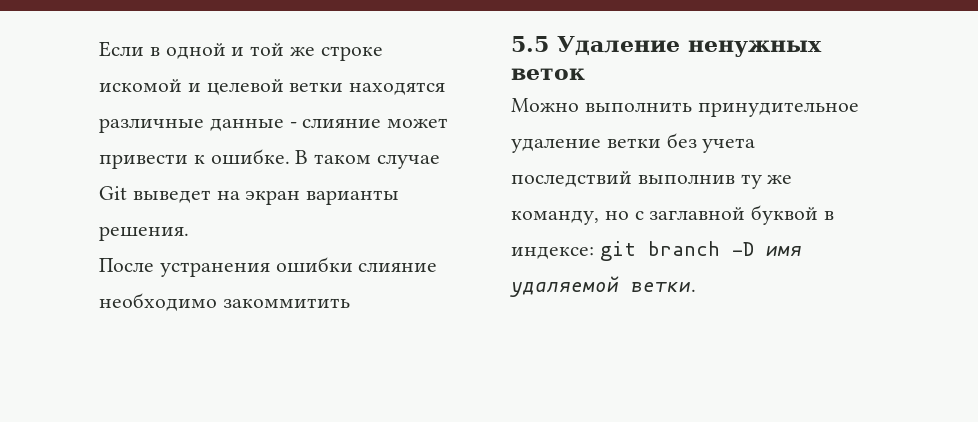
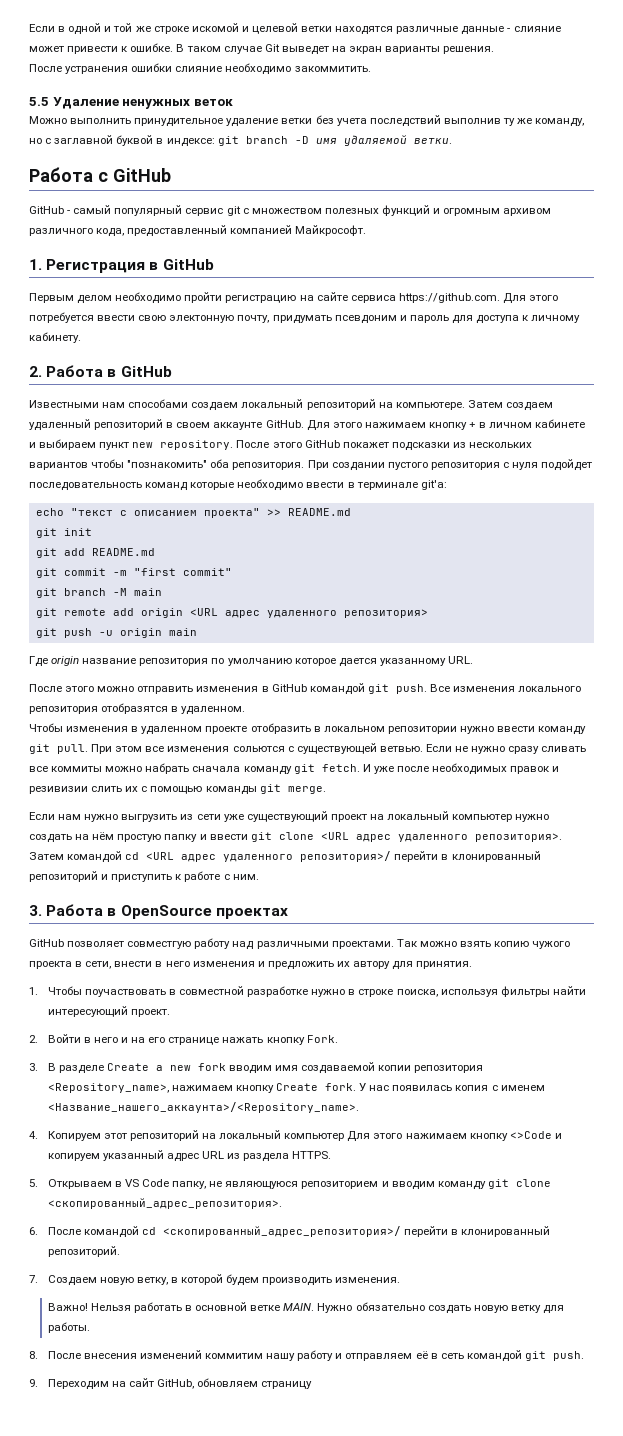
- После устранения ошибки слияние необходимо закоммитить
+ После устранения ошибки слияние необходимо закоммитить.
+ Работа с GitHub
+ GitHub - самый популярный сервис git с множеством полезных функций и огромным архивом различного кода, предоставленный компанией Майкрософт.
+ 1. Регистрация в GitHub
+ Первым делом необходимо пройти регистрацию на сайте сервиса https://github.com. Для этого потребуется ввести свою электонную почту, придумать псевдоним и пароль для доступа к личному кабинету.
+ 2. Работа в GitHub
+ Известными нам способами создаем локальный репозиторий на компьютере. Затем создаем удаленный репозиторий в своем аккаунте GitHub. Для этого нажимаем кнопку + в личном кабинете и выбираем пункт new repository. После этого GitHub покажет подсказки из нескольких вариантов чтобы "познакомить" оба репозитория. При создании пустого репозитория с нуля подойдет последовательность команд которые необходимо ввести в терминале git'а:
+ echo "текст с описанием проекта" >> README.md
+ git init
+ git add README.md
+ git commit -m "first commit"
+ git branch -M main
+ git remote add origin <URL адрес удаленного репозитория>
+ git push -u origin main
+ Где origin название репозитория по умолчанию которое дается указанному URL.
+ После этого можно отправить изменения в GitHub командой git push. Все изменения локального репозитория отобразятся в удаленном.
+ Чтобы изменения в удаленном проекте отобразить в локальном репозитории нужно ввести команду git pull. При этом все изменения сольются с существующей ветвью. Если не нужно сразу сливать все коммиты можно набрать сначала команду git fetch. И уже после необходимых правок и резивизии слить их с помощью команды git merge.
+ Если нам нужно выгрузить из сети уже существующий проект на локальный компьютер нужно создать на нём простую папку и ввести git clone <URL адрес удаленного репозитория>. Затем командой cd <URL адрес удаленного репозитория>/ перейти в клонированный репозиторий и приступить к работе с ним.
+ 3. Работа в OpenSource проектах
+ GitHub позволяет совместгую работу над различными проектами. Так можно взять копию чужого проекта в сети, внести в него изменения и предложить их автору для принятия.
+ 1. Чтобы поучаствовать в совместной разработке нужно в строке поиска, используя фильтры найти интересующий проект.
+ 2. Войти в него и на его странице нажать кнопку Fork.
+ 3. В разделе Create a new fork вводим имя создаваемой копии репозитория <Repository_name>, нажимаем кнопку Create fork. У нас появилась копия с именем <Название_нашего_аккаунта>/<Repository_name>.
+ 4. Копируем этот репозиторий на локальный компьютер Для этого нажимаем кнопку <>Code и копируем указанный адрес URL из раздела HTTPS.
+ 5. Открываем в VS Code папку, не являющуюся репозиторием и вводим команду git clone <скопированный_адрес_репозитория>.
+ 6. После командой cd <скопированный_адрес_репозитория>/ перейти в клонированный репозиторий.
+ 7. Создаем новую ветку, в которой будем производить изменения.
+ Важно! Нельзя работать в основной ветке MAIN. Нужно обязательно создать новую ветку для работы.
+ 8. После внесения изменений коммитим нашу работу и отправляем её в сеть командой git push.
+ 9. Переходим на сайт GitHub, обновляем страницу

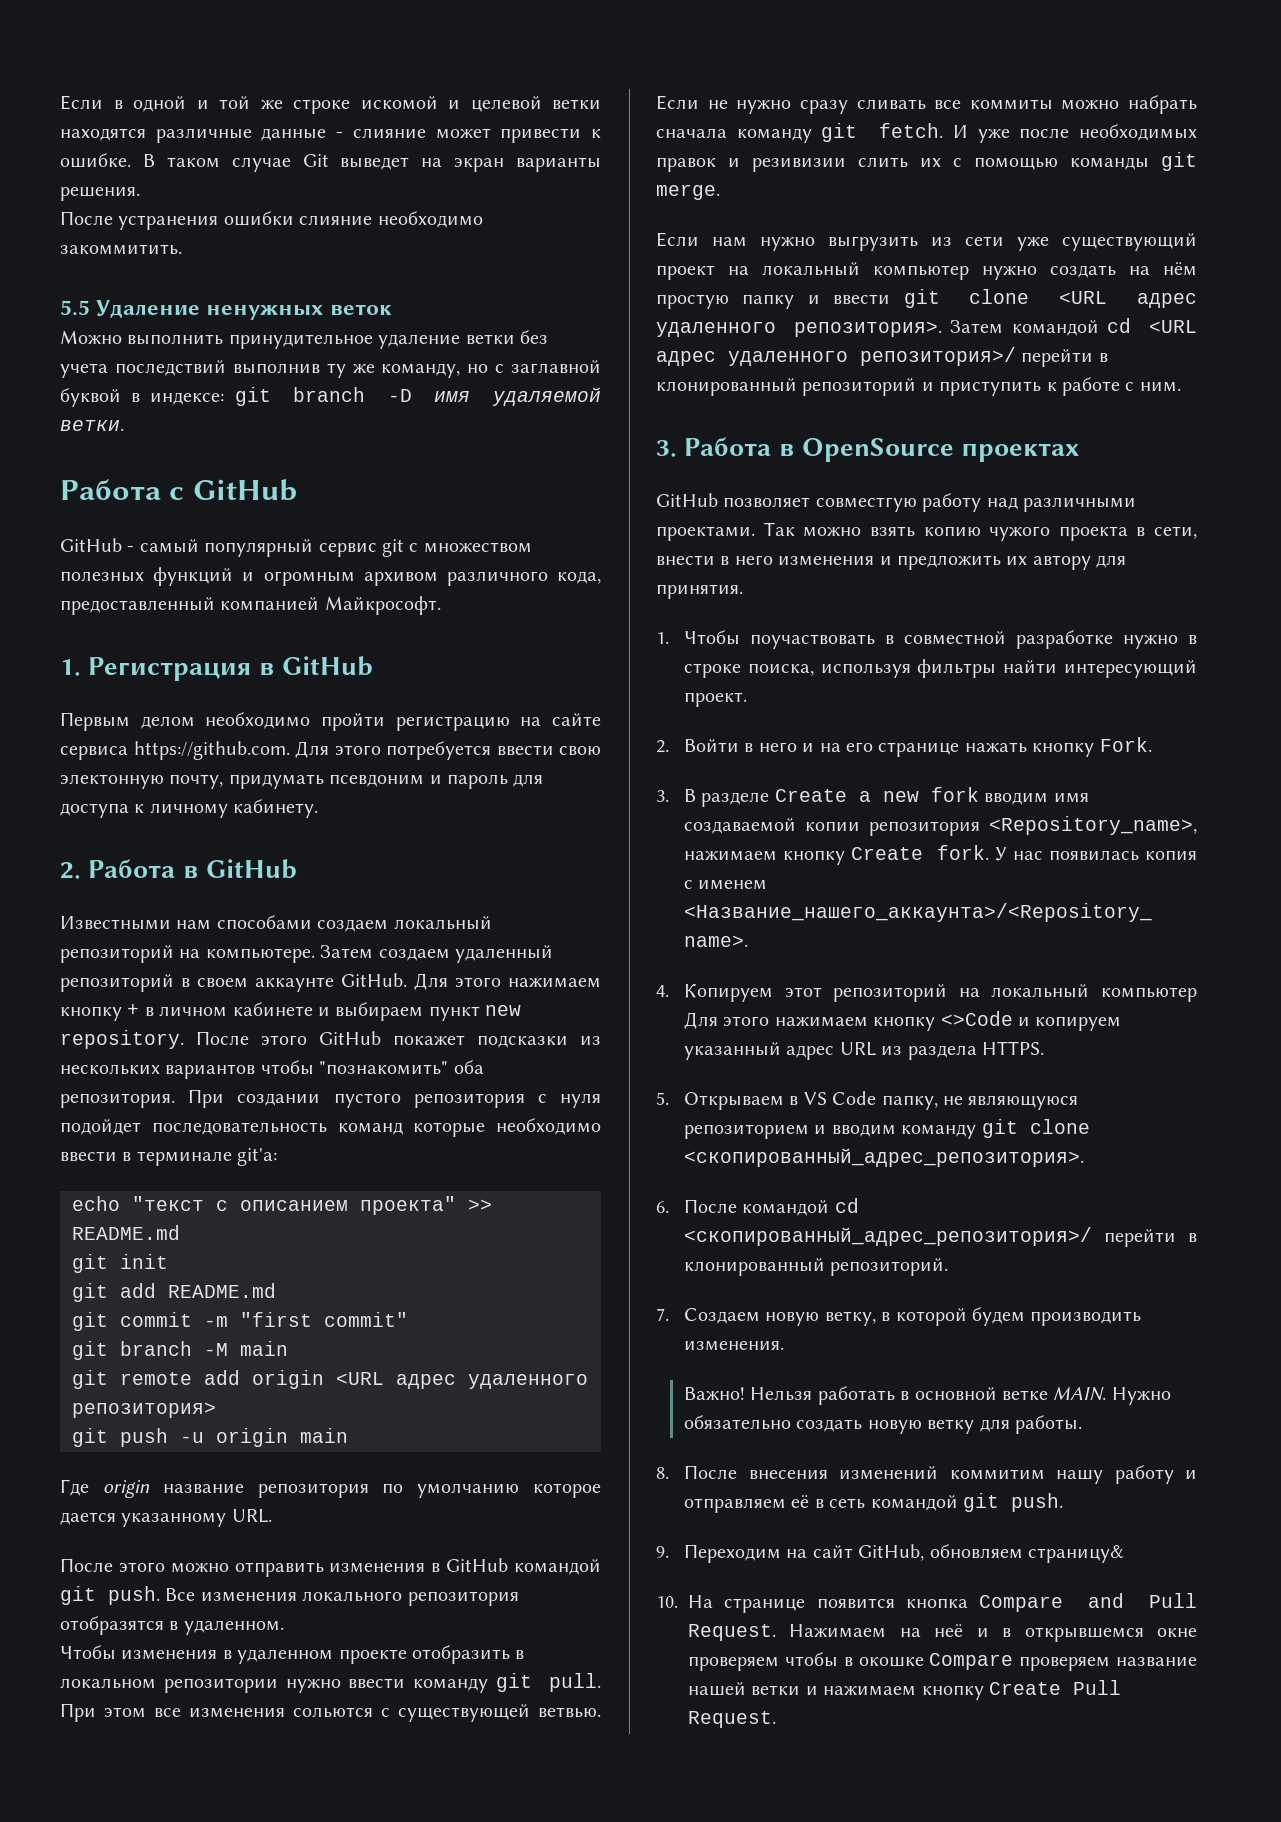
- 9. Переходим на сайт GitHub, обновляем страницу
+ 9. Переходим на сайт GitHub, обновляем страницу&
+ 10. На странице появится кнопка Compare and Pull Request. Нажимаем на неё и в открывшемся окне проверяем чтобы в окошке Compare проверяем название нашей ветки и нажимаем кнопку Create Pull Request.

